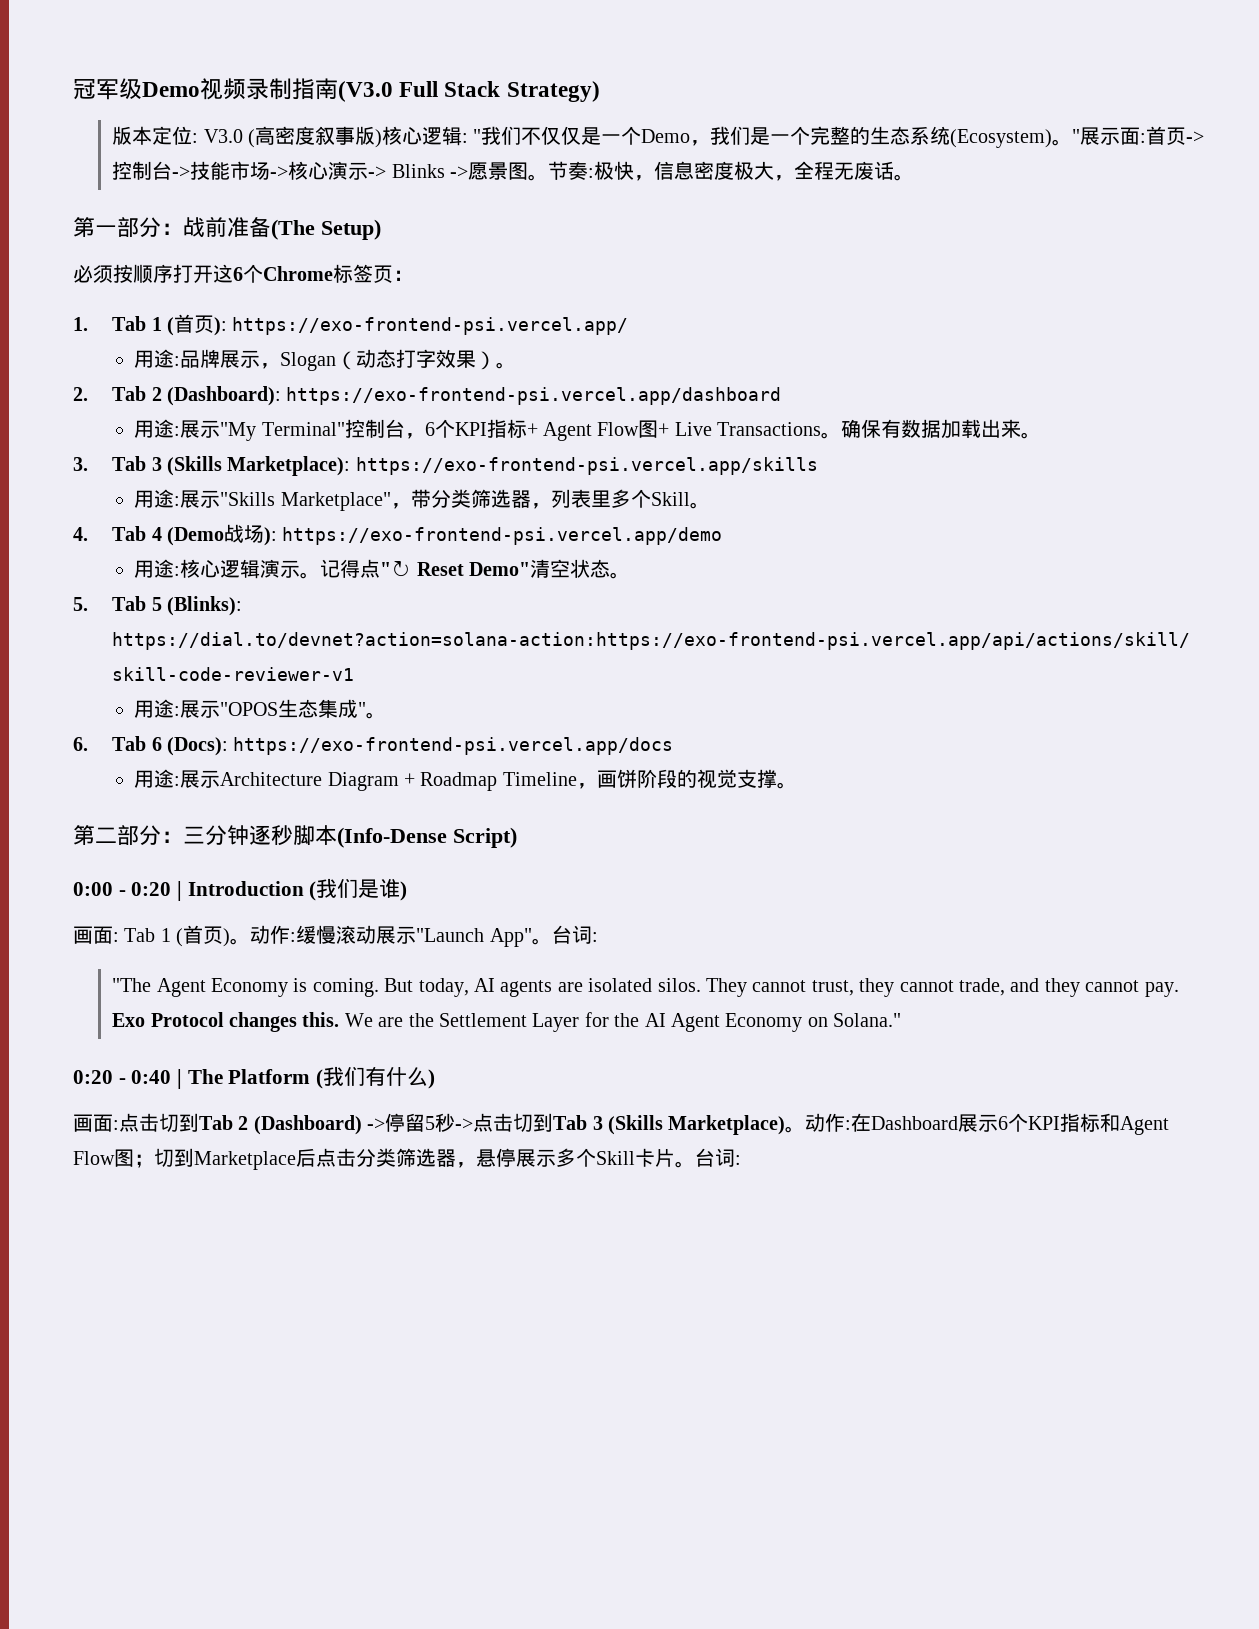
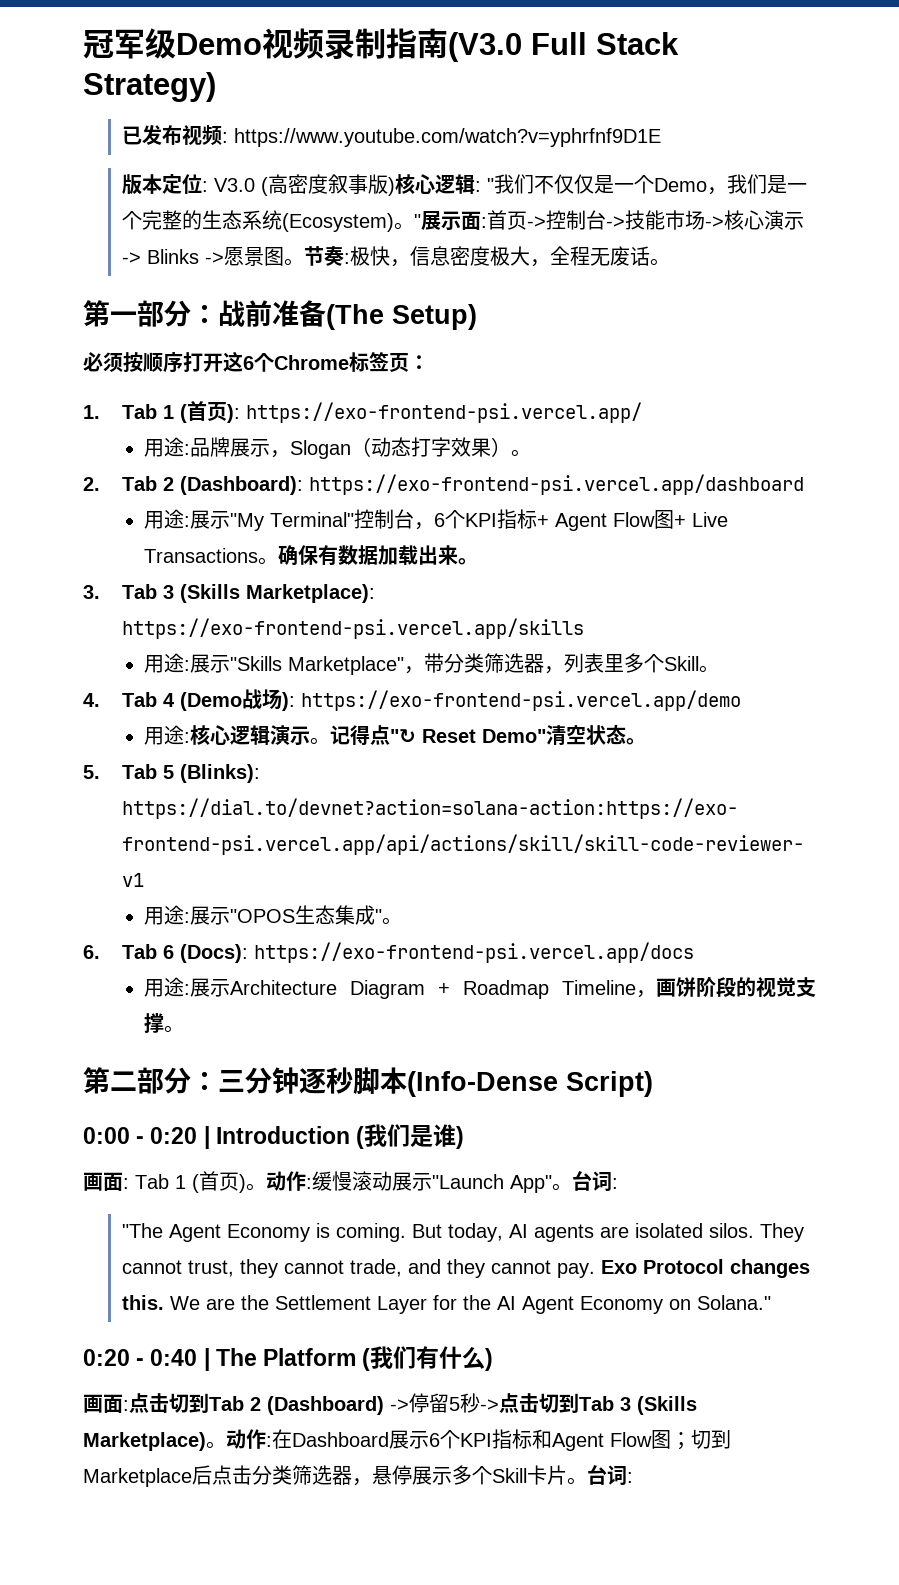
+ 已发布视频: https://www.youtube.com/watch?v=yphrfnf9D1E

